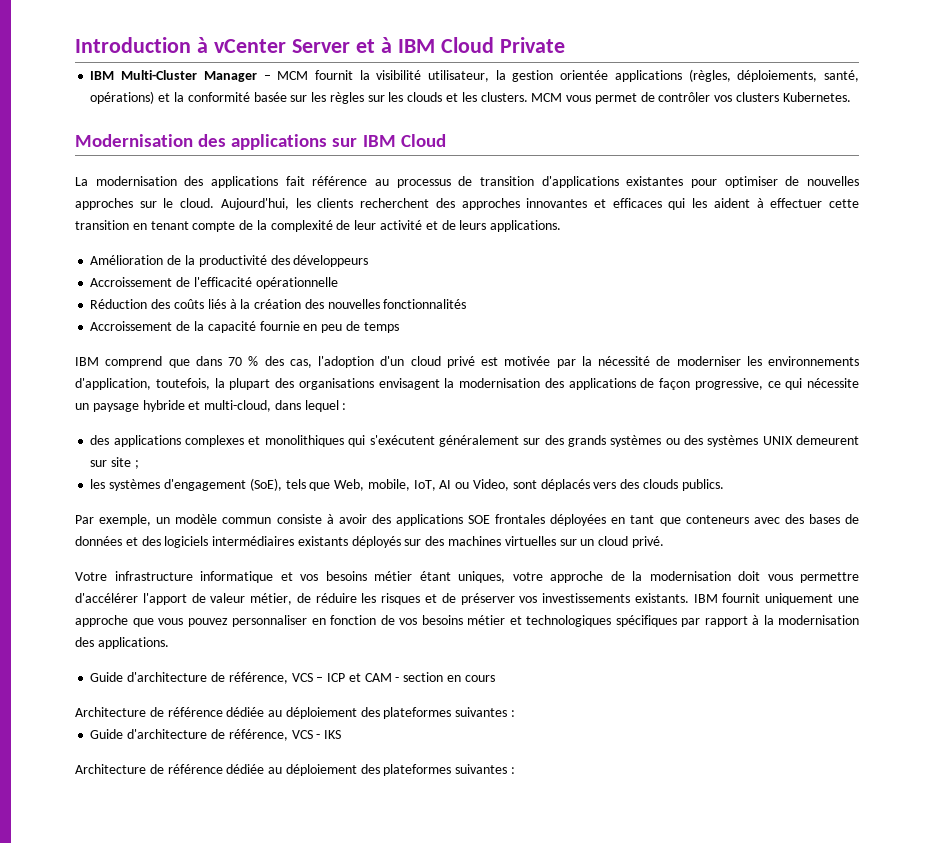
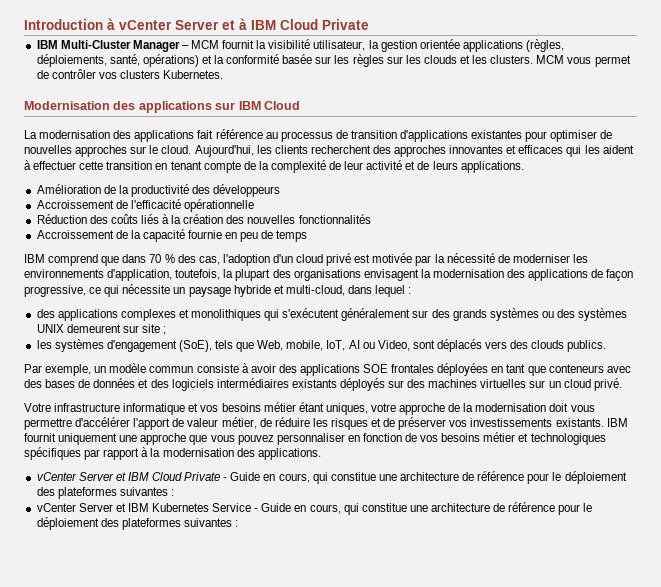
- Guide d'architecture de référence, VCS – ICP et CAM - section en cours
- Architecture de référence dédiée au déploiement des plateformes suivantes :
+ vCenter Server et IBM Cloud Private - Guide en cours, qui constitue une architecture de référence pour le déploiement des plateformes suivantes :
- Guide d'architecture de référence, VCS - IKS
- Architecture de référence dédiée au déploiement des plateformes suivantes :
+ vCenter Server et IBM Kubernetes Service - Guide en cours, qui constitue une architecture de référence pour le déploiement des plateformes suivantes :

